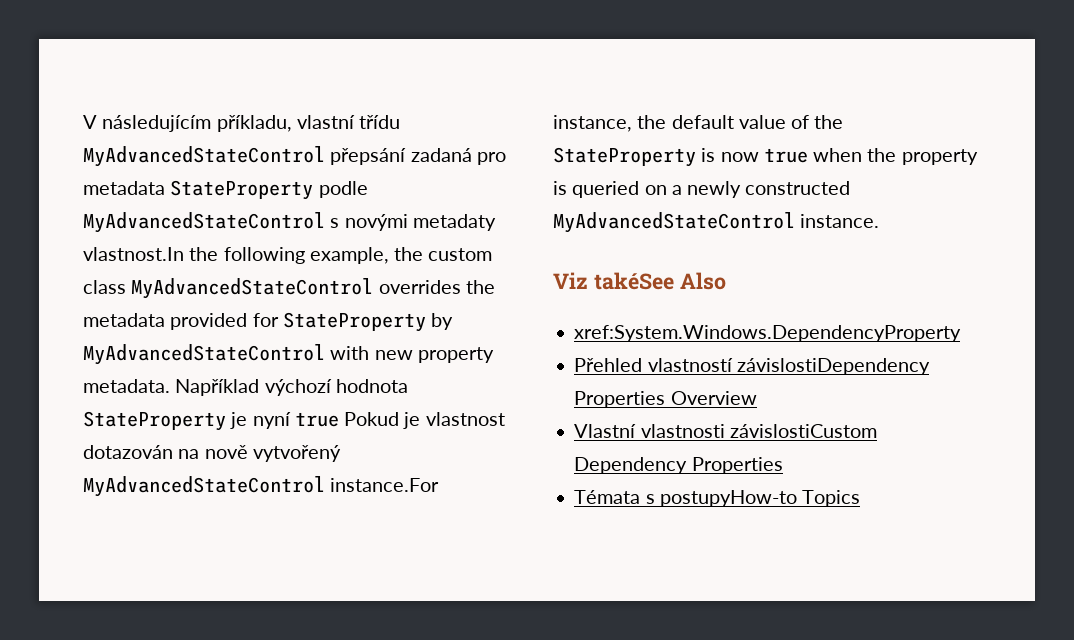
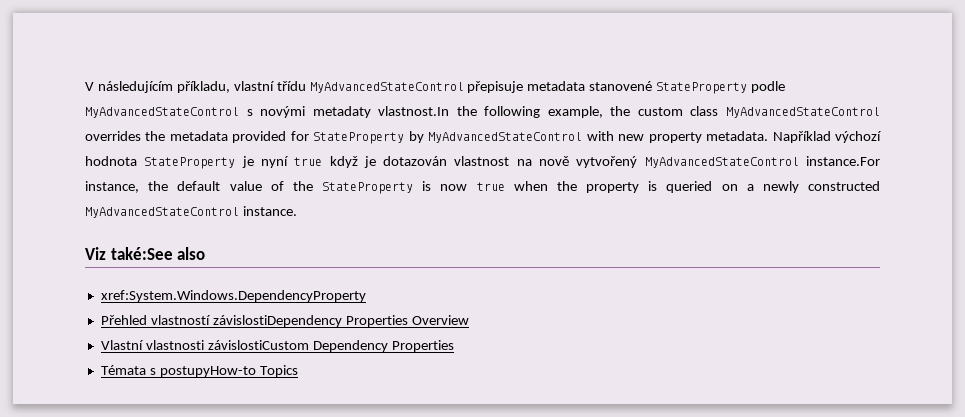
- V následujícím příkladu, vlastní třídu MyAdvancedStateControl přepsání zadaná pro metadata StateProperty podle MyAdvancedStateControl s novými metadaty vlastnost.In the following example, the custom class MyAdvancedStateControl overrides the metadata provided for StateProperty by MyAdvancedStateControl with new property metadata.
+ V následujícím příkladu, vlastní třídu MyAdvancedStateControl přepisuje metadata stanovené StateProperty podle MyAdvancedStateControl s novými metadaty vlastnost.In the following example, the custom class MyAdvancedStateControl overrides the metadata provided for StateProperty by MyAdvancedStateControl with new property metadata.
- Například výchozí hodnota StateProperty je nyní true Pokud je vlastnost dotazován na nově vytvořený MyAdvancedStateControl instance.For instance, the default value of the StateProperty is now true when the property is queried on a newly constructed MyAdvancedStateControl instance.
+ Například výchozí hodnota StateProperty je nyní true když je dotazován vlastnost na nově vytvořený MyAdvancedStateControl instance.For instance, the default value of the StateProperty is now true when the property is queried on a newly constructed MyAdvancedStateControl instance.
- Viz takéSee Also
+ Viz také:See also

